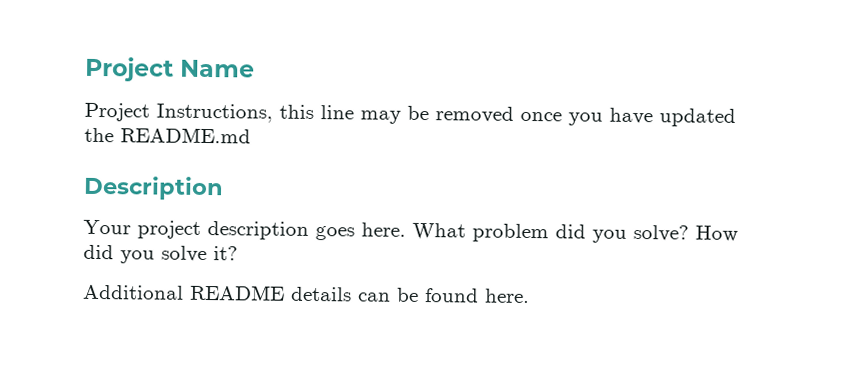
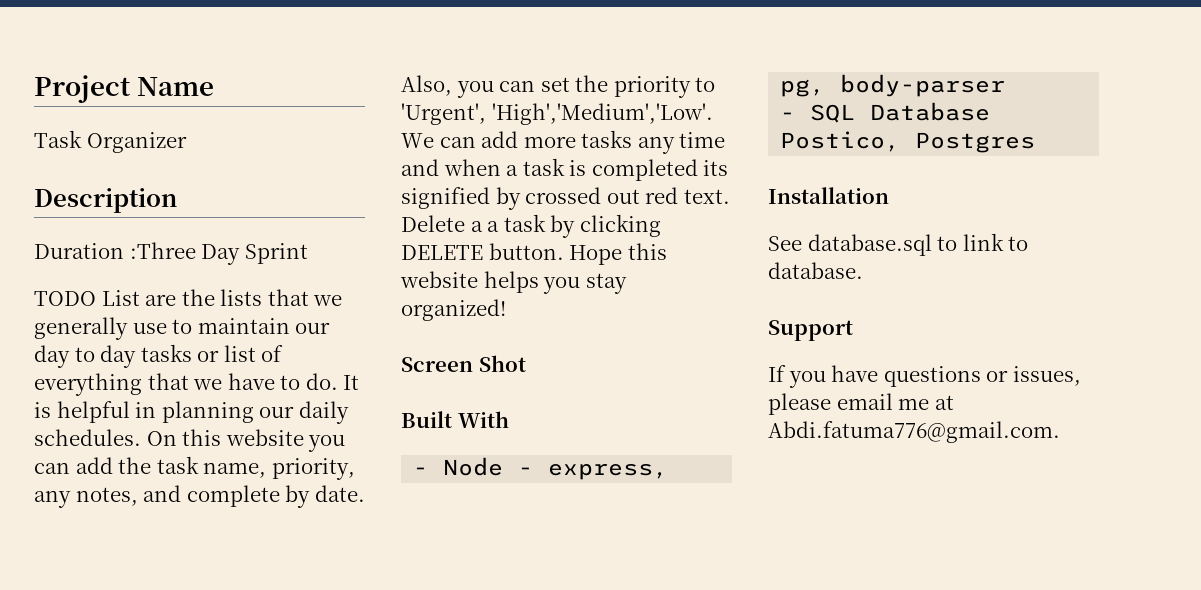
- Project Instructions, this line may be removed once you have updated the README.md
+ Task Organizer
  Description
- Your project description goes here. What problem did you solve? How did you solve it?
- Additional README details can be found here.
+ Duration :Three Day Sprint
+ TODO List are the lists that we generally use to maintain our day to day tasks or list of everything that we have to do. It is helpful in planning our daily schedules. On this website you can add the task name, priority, any notes, and complete by date. Also, you can set the priority to 'Urgent', 'High','Medium','Low'. We can add more tasks any time and when a task is completed its signified by crossed out red text. Delete a a task by clicking DELETE button. Hope this website helps you stay organized!
+ Screen Shot
+ Built With
+ - Node - express, pg, body-parser
+ - SQL Database Postico, Postgres
+ Installation
+ See database.sql to link to database.
+ Support
+ If you have questions or issues, please email me at Abdi.fatuma776@gmail.com.

